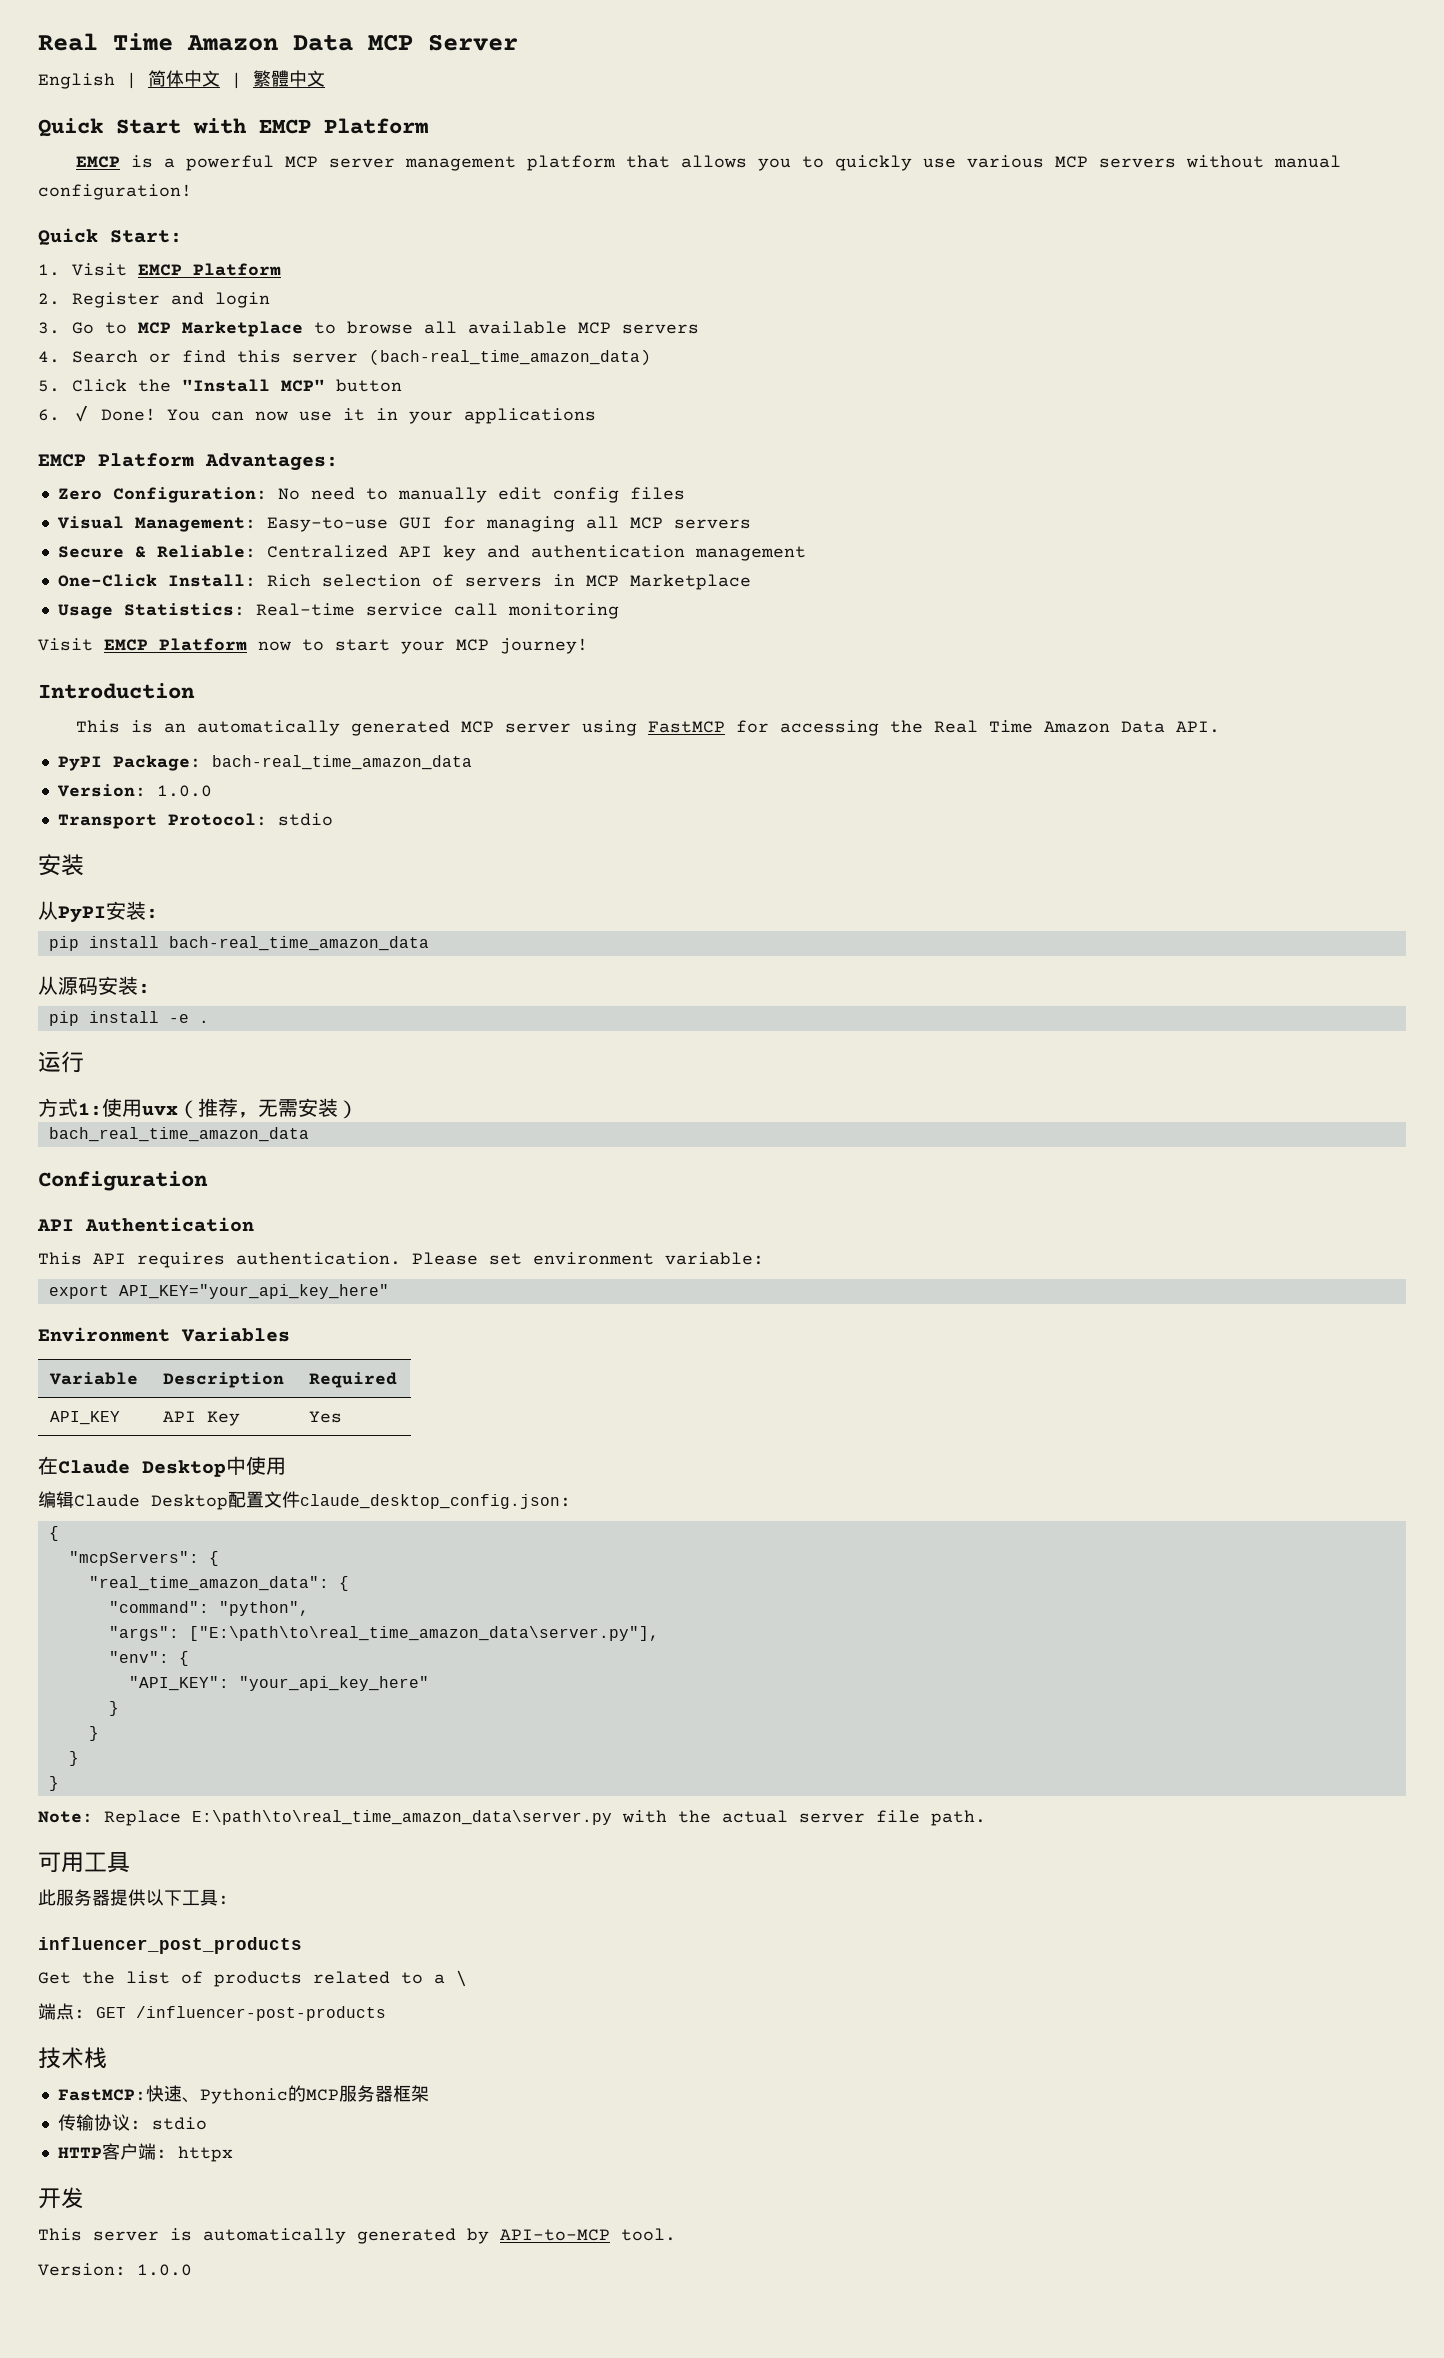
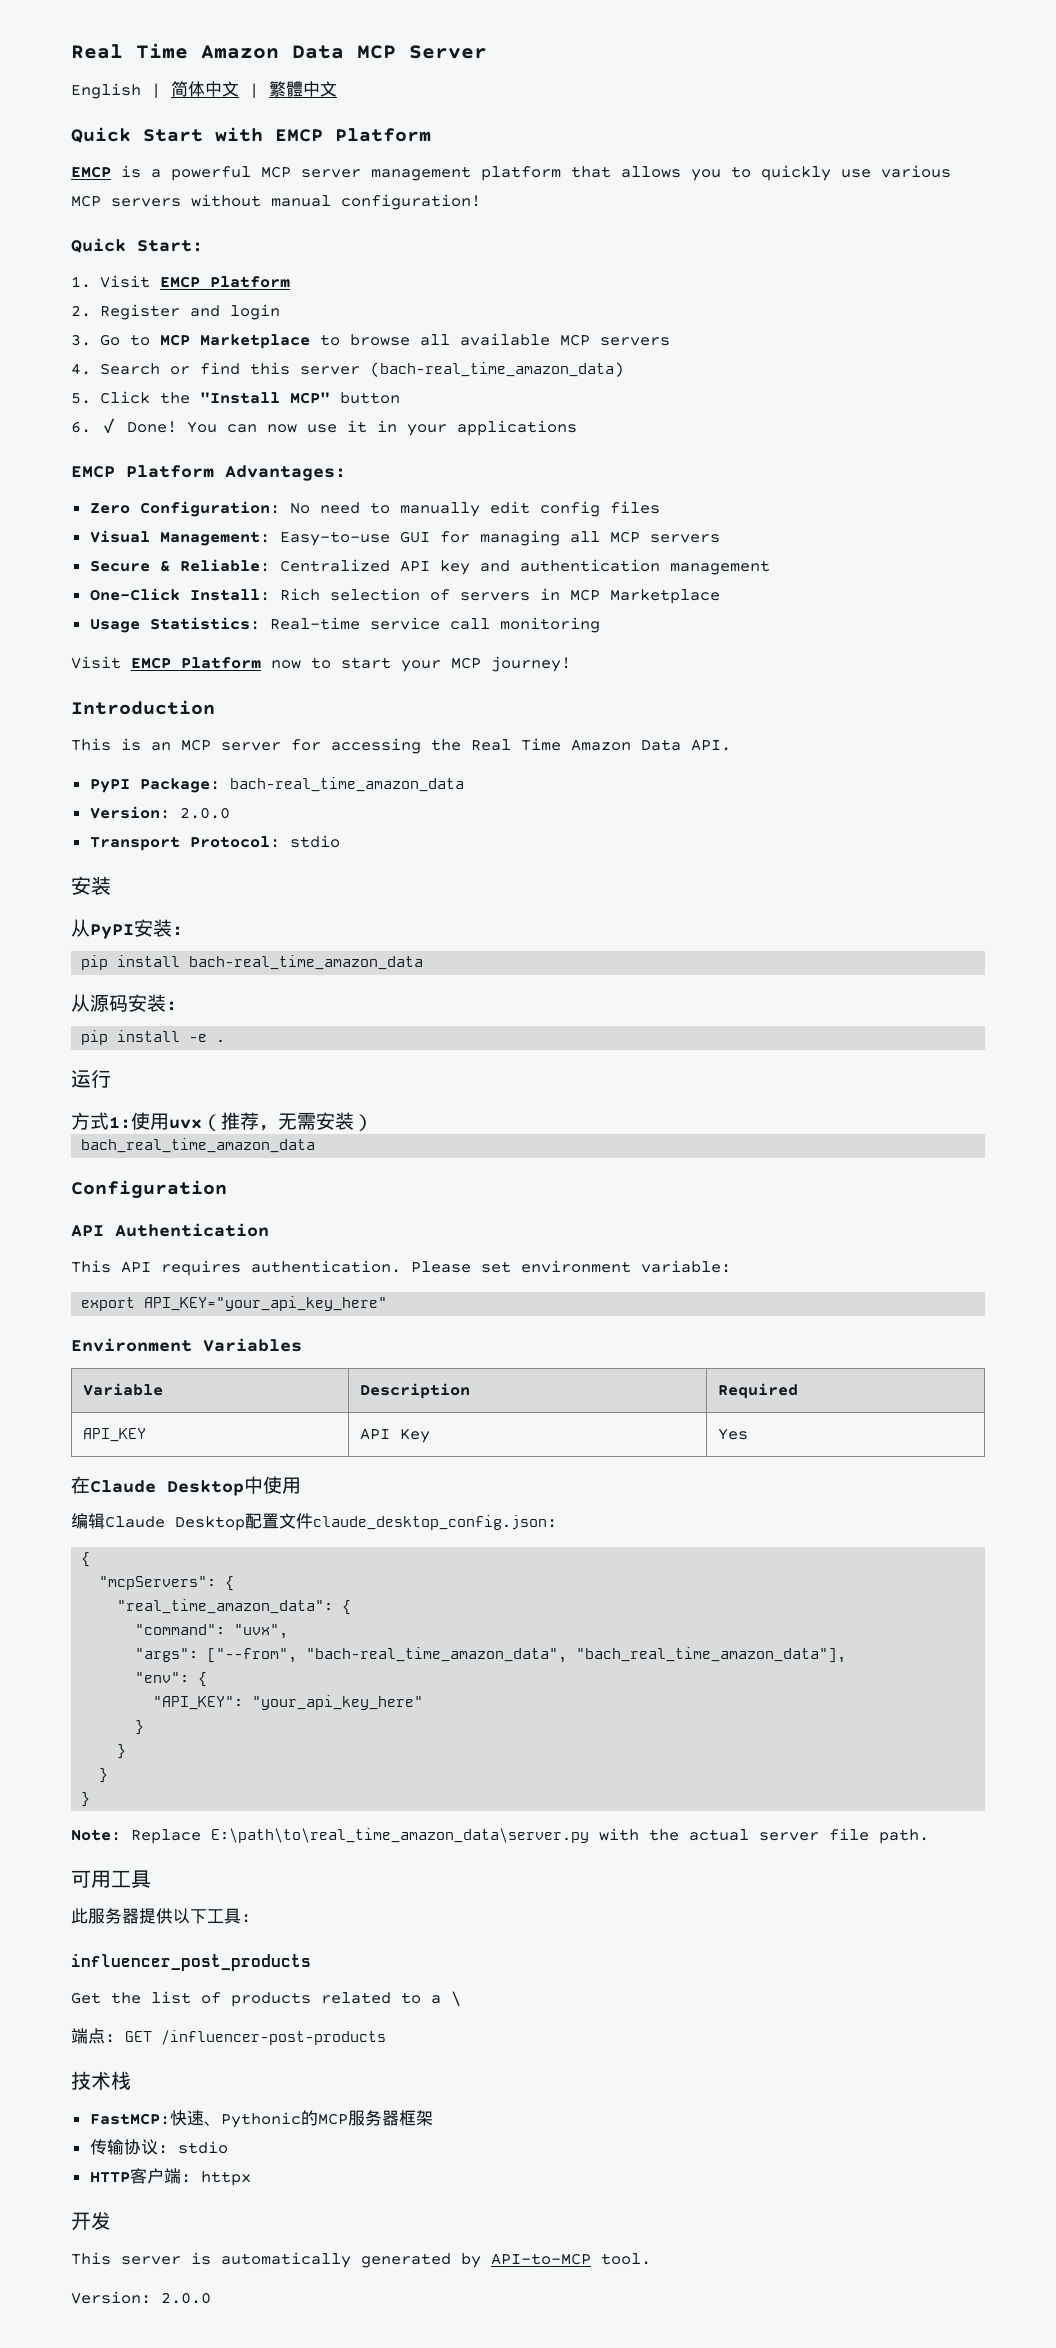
- This is an automatically generated MCP server using FastMCP for accessing the Real Time Amazon Data API.
+ This is an MCP server for accessing the Real Time Amazon Data API.
  PyPI Package: bach-real_time_amazon_data
- Version: 1.0.0
+ Version: 2.0.0
- "command": "python",
+ "command": "uvx",
- "args": ["E:\path\to\real_time_amazon_data\server.py"],
+ "args": ["--from", "bach-real_time_amazon_data", "bach_real_time_amazon_data"],
  This server is automatically generated by API-to-MCP tool.
- Version: 1.0.0
+ Version: 2.0.0

